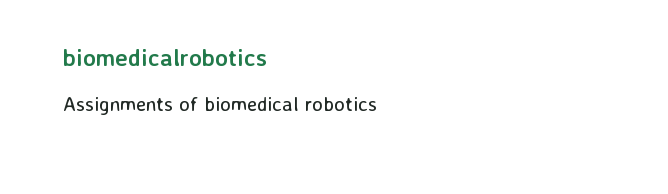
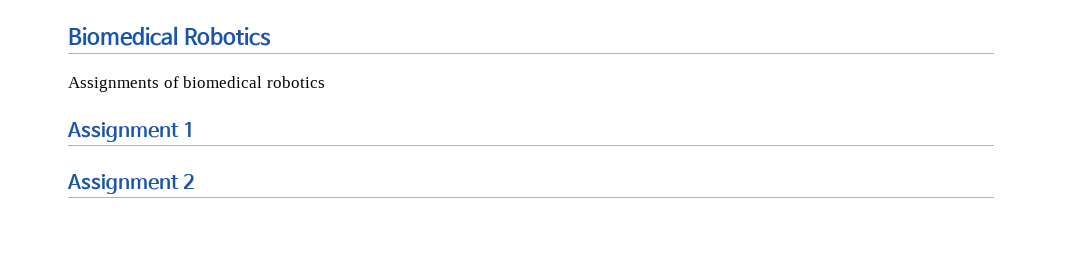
- biomedicalrobotics
+ Biomedical Robotics
+ Assignment 1
+ Assignment 2

